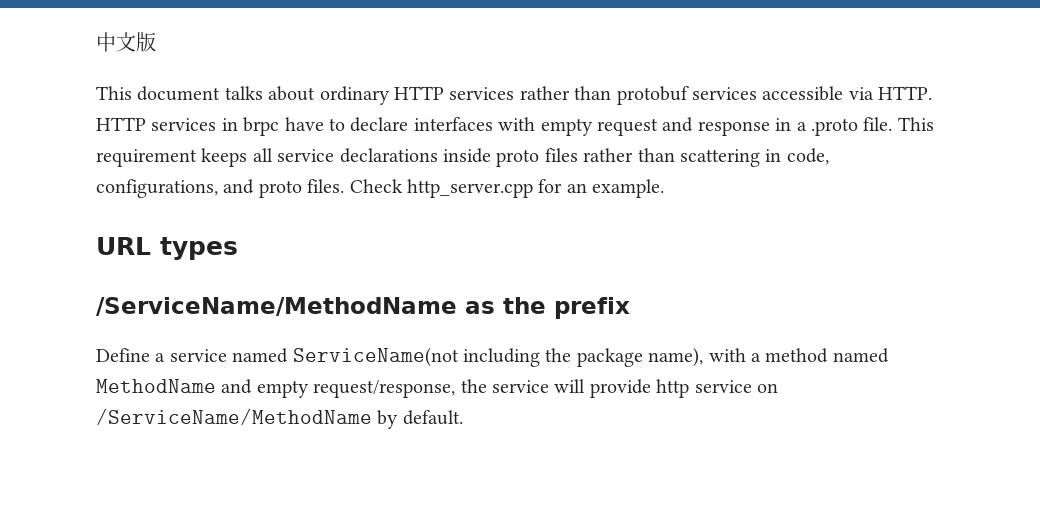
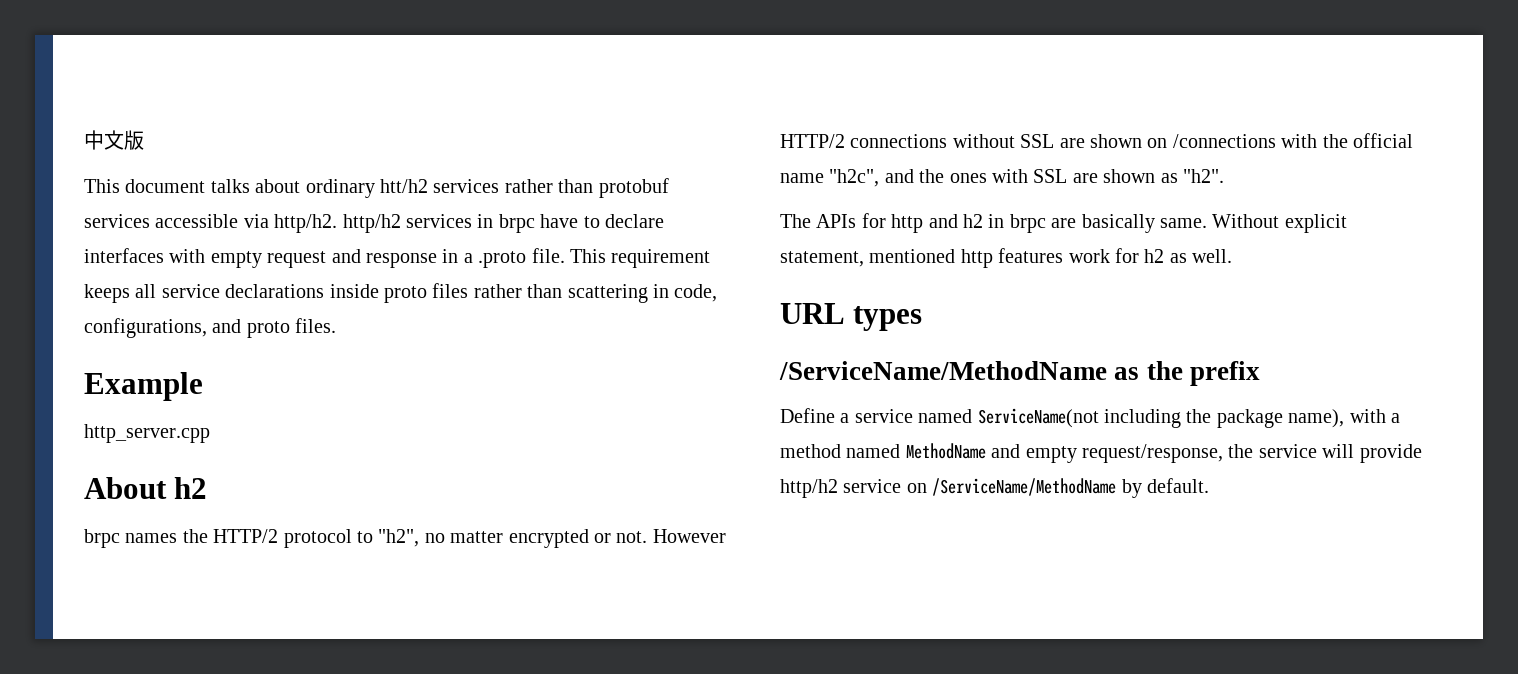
- This document talks about ordinary HTTP services rather than protobuf services accessible via HTTP. HTTP services in brpc have to declare interfaces with empty request and response in a .proto file.
+ This document talks about ordinary htt/h2 services rather than protobuf services accessible via http/h2. http/h2 services in brpc have to declare interfaces with empty request and response in a .proto file.
- This requirement keeps all service declarations inside proto files rather than scattering in code, configurations, and proto files. Check http_server.cpp for an example.
+ This requirement keeps all service declarations inside proto files rather than scattering in code, configurations, and proto files.
+ Example
+ http_server.cpp
+ About h2
+ brpc names the HTTP/2 protocol to "h2", no matter encrypted or not. However HTTP/2 connections without SSL are shown on /connections with the official name "h2c", and the ones with SSL are shown as "h2".
+ The APIs for http and h2 in brpc are basically same. Without explicit statement, mentioned http features work for h2 as well.
- Define a service named ServiceName(not including the package name), with a method named MethodName and empty request/response, the service will provide http service on /ServiceName/MethodName by default.
+ Define a service named ServiceName(not including the package name), with a method named MethodName and empty request/response, the service will provide http/h2 service on /ServiceName/MethodName by default.

